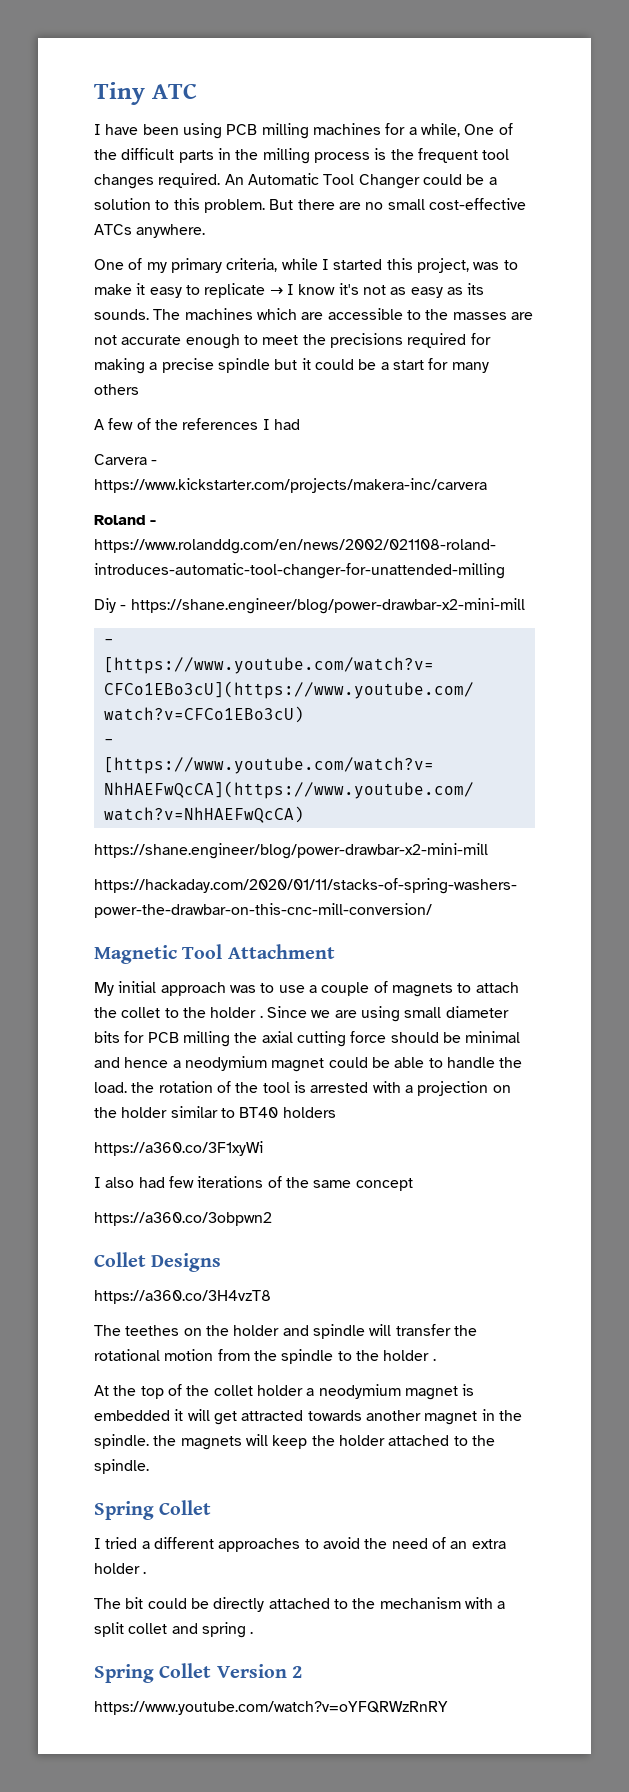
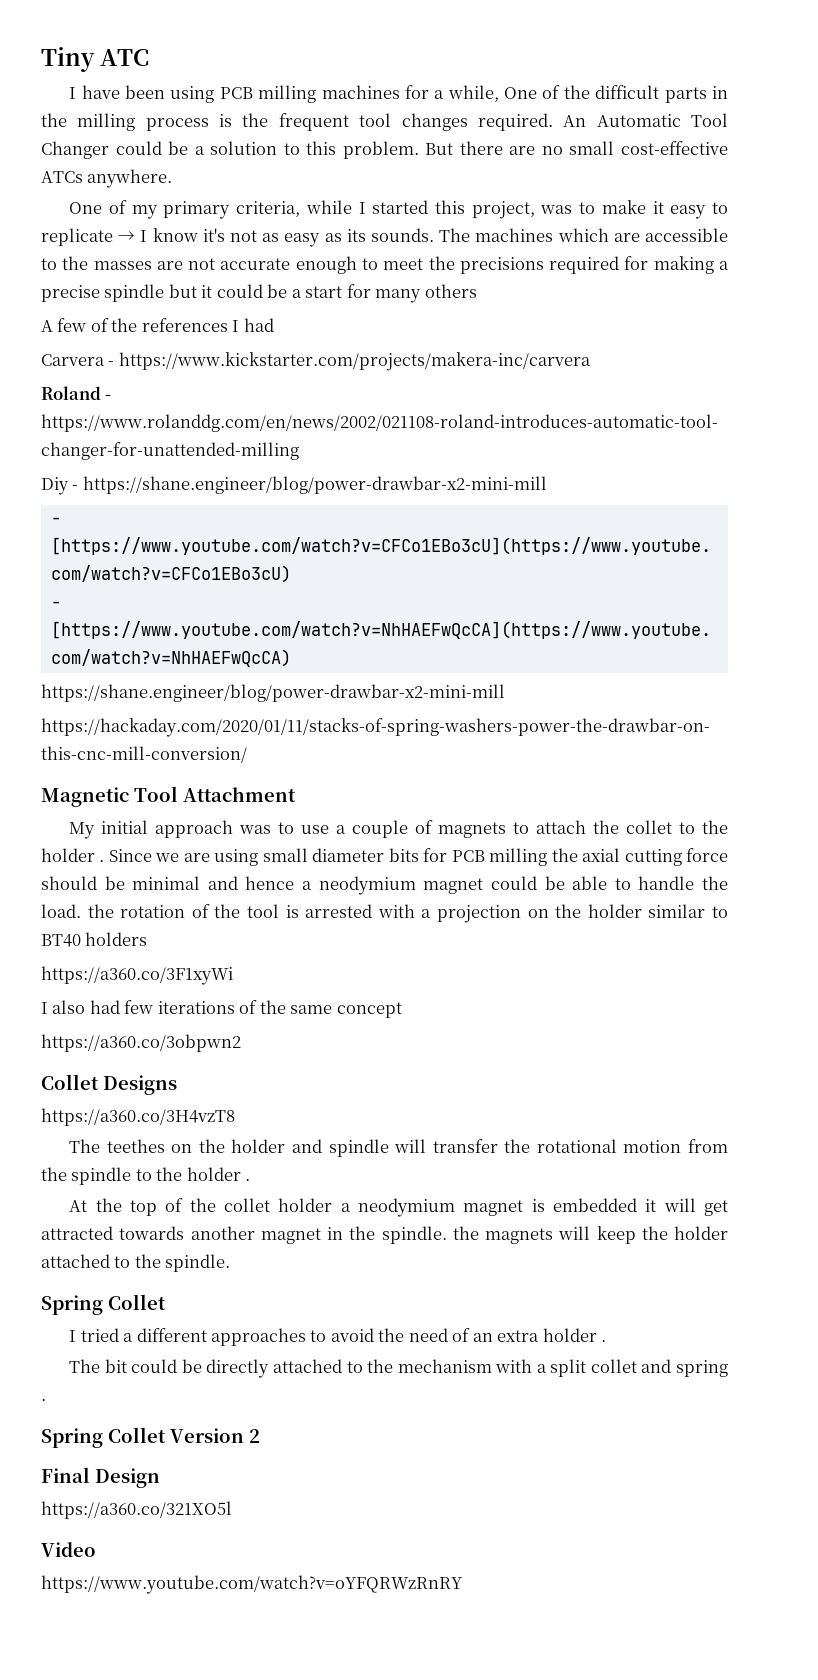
+ Final Design
+ https://a360.co/321XO5l
+ Video

